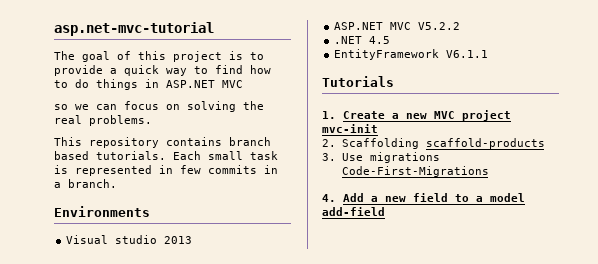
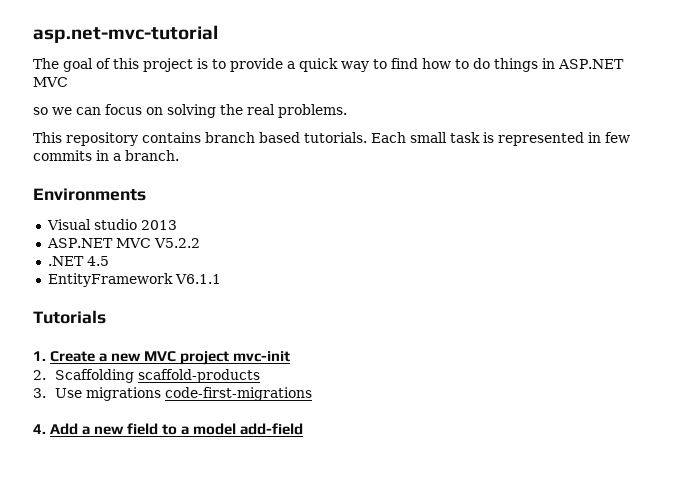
- 3. Use migrations Code-First-Migrations
+ 3. Use migrations code-first-migrations

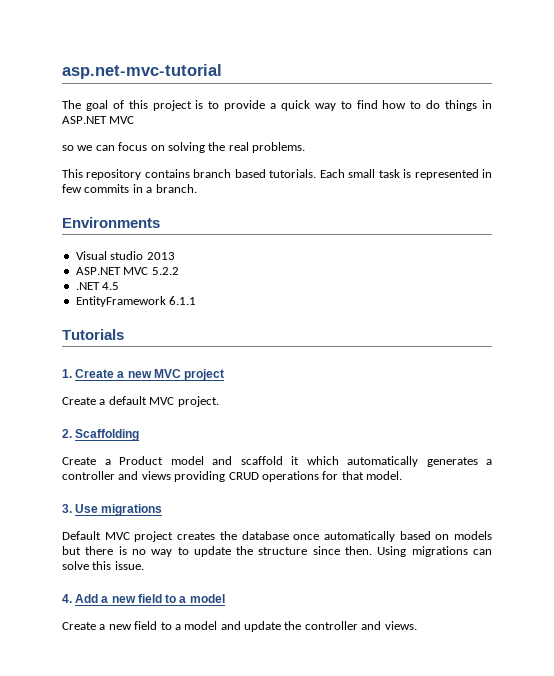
- ASP.NET MVC V5.2.2
+ ASP.NET MVC 5.2.2
- EntityFramework V6.1.1
+ EntityFramework 6.1.1
- 1. Create a new MVC project mvc-init
- 2. Scaffolding scaffold-products
- 3. Use migrations code-first-migrations
+ 1. Create a new MVC project
+ Create a default MVC project.
+ 2. Scaffolding
+ Create a Product model and scaffold it which automatically generates a controller and views providing CRUD operations for that model.
+ 3. Use migrations
+ Default MVC project creates the database once automatically based on models but there is no way to update the structure since then. Using migrations can solve this issue.
- 4. Add a new field to a model add-field
+ 4. Add a new field to a model
+ Create a new field to a model and update the controller and views.

